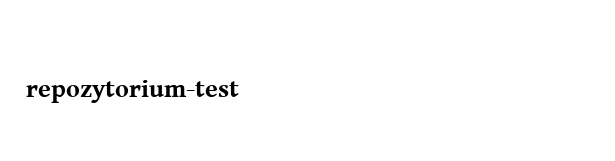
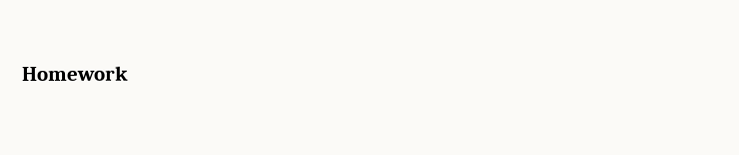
- repozytorium-test
+ Homework

